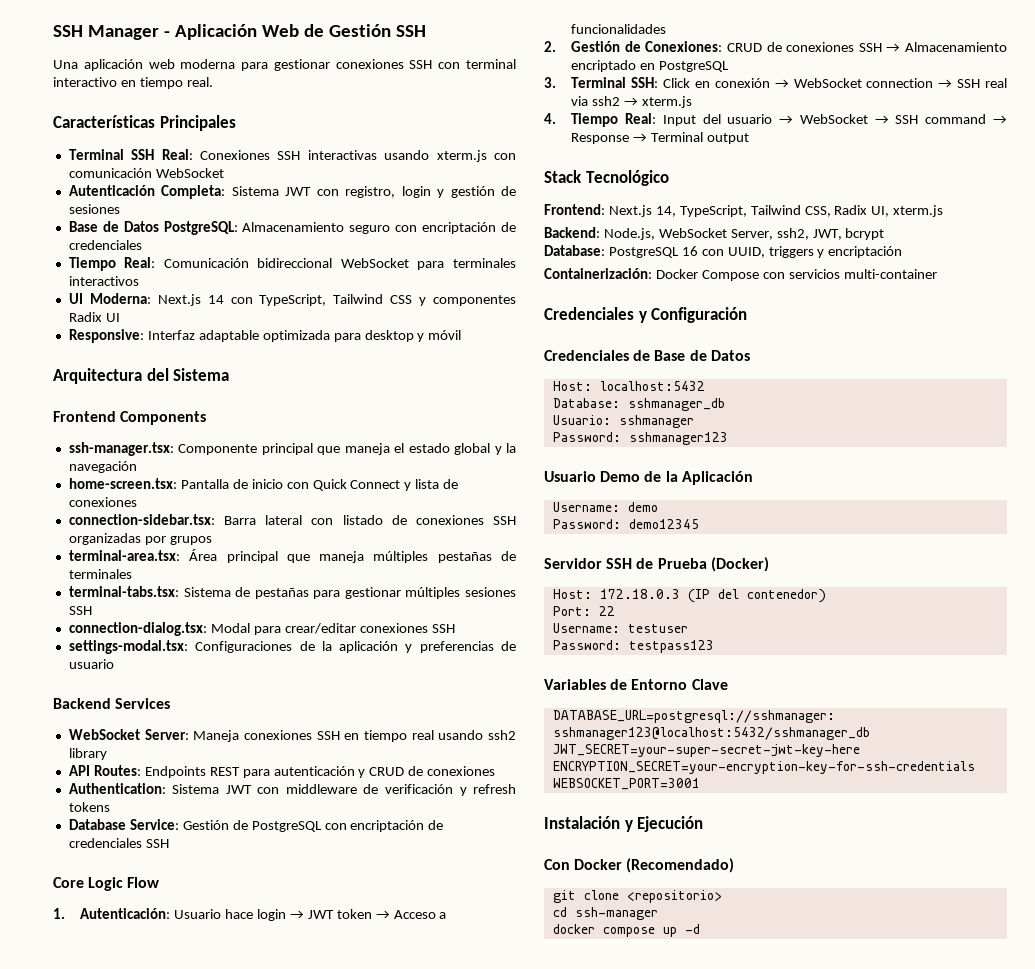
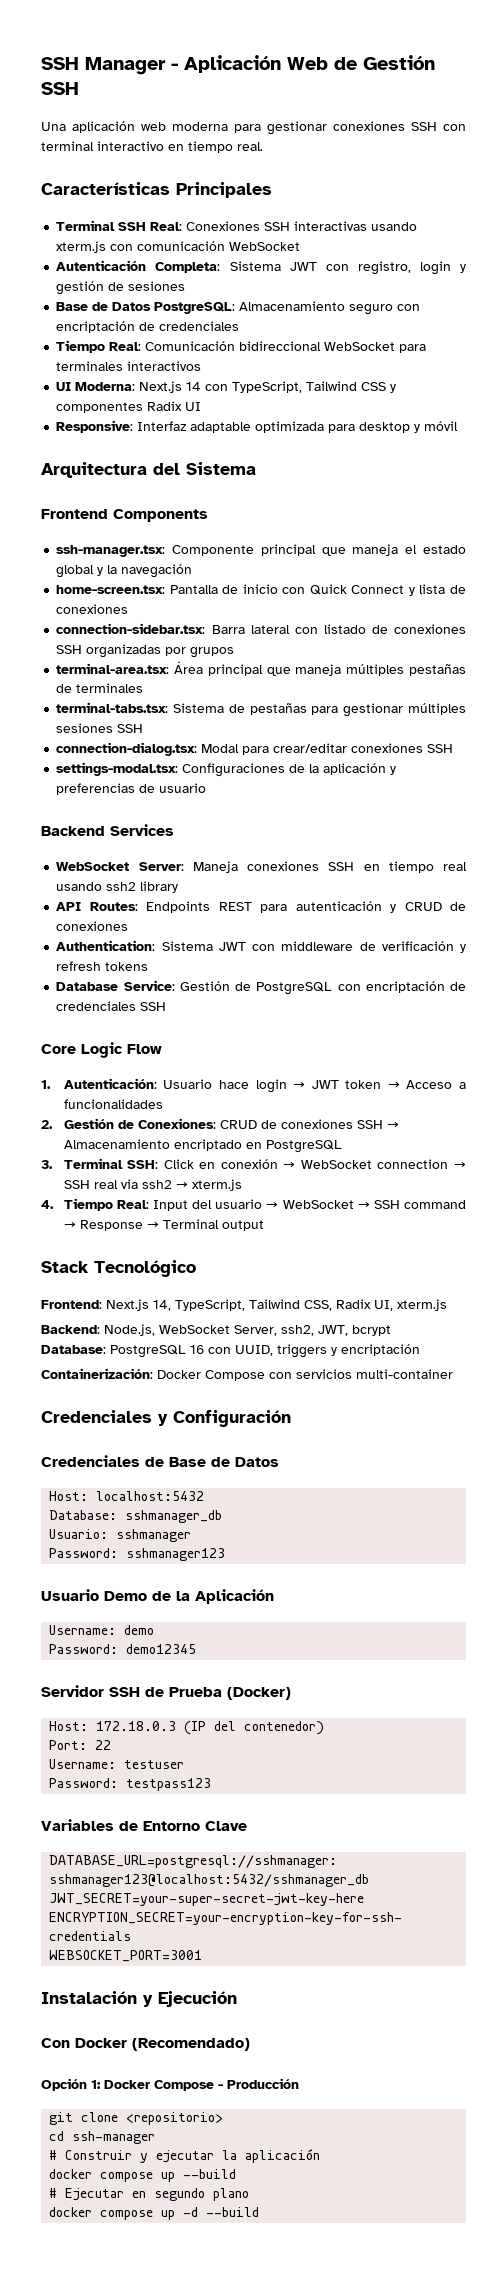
+ Opción 1: Docker Compose - Producción
+ # Construir y ejecutar la aplicación
+ docker compose up --build
+ # Ejecutar en segundo plano
- docker compose up -d
+ docker compose up -d --build

